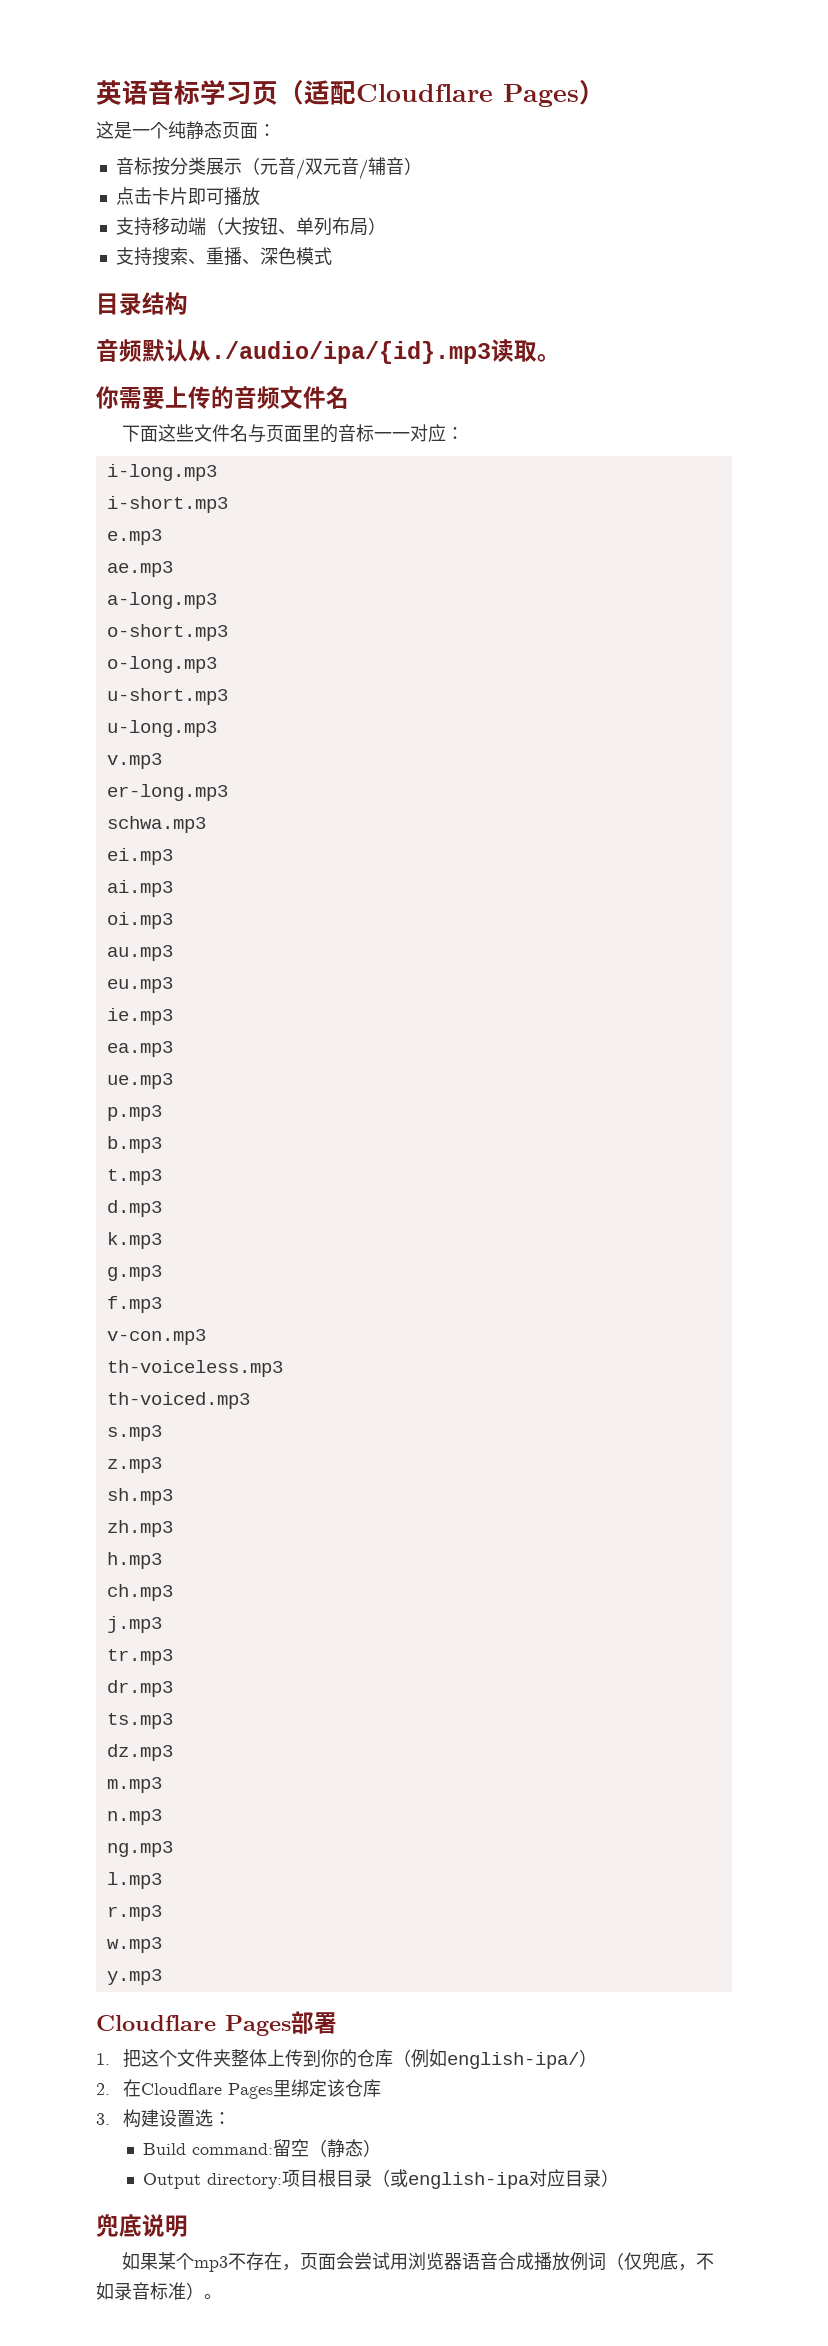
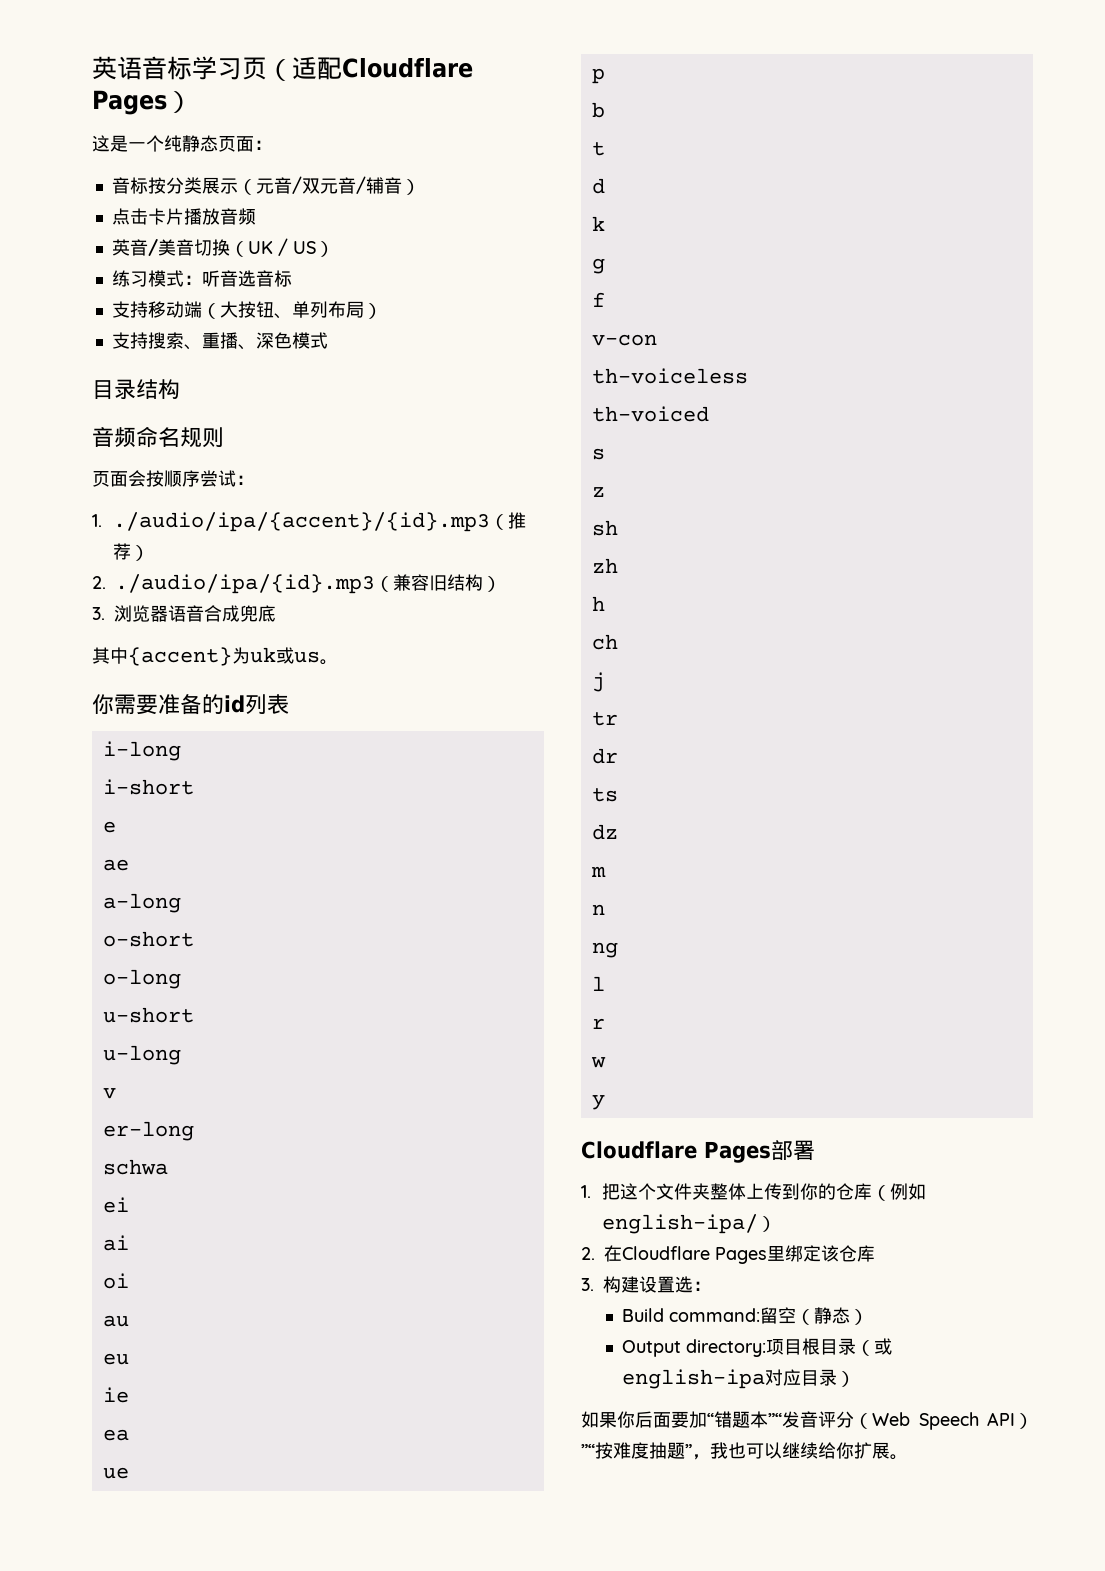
- 点击卡片即可播放
+ 点击卡片播放音频
+ 英音/美音切换（UK / US）
+ 练习模式：听音选音标
- 音频默认从./audio/ipa/{id}.mp3读取。
- 你需要上传的音频文件名
- 下面这些文件名与页面里的音标一一对应：
- i-long.mp3
- i-short.mp3
- e.mp3
- ae.mp3
- a-long.mp3
- o-short.mp3
- o-long.mp3
- u-short.mp3
- u-long.mp3
- v.mp3
- er-long.mp3
- schwa.mp3
- ei.mp3
- ai.mp3
- oi.mp3
- au.mp3
- eu.mp3
- ie.mp3
- ea.mp3
- ue.mp3
- p.mp3
- b.mp3
- t.mp3
- d.mp3
- k.mp3
- g.mp3
- f.mp3
- v-con.mp3
- th-voiceless.mp3
- th-voiced.mp3
- s.mp3
- z.mp3
- sh.mp3
- zh.mp3
- h.mp3
- ch.mp3
- j.mp3
- tr.mp3
- dr.mp3
- ts.mp3
- dz.mp3
- m.mp3
- n.mp3
- ng.mp3
- l.mp3
- r.mp3
- w.mp3
- y.mp3
+ 音频命名规则
+ 页面会按顺序尝试：
+ 1. ./audio/ipa/{accent}/{id}.mp3（推荐）
+ 2. ./audio/ipa/{id}.mp3（兼容旧结构）
+ 3.浏览器语音合成兜底
+ 其中{accent}为uk或us。
+ 你需要准备的id列表
+ i-long
+ i-short
+ e
+ ae
+ a-long
+ o-short
+ o-long
+ u-short
+ u-long
+ v
+ er-long
+ schwa
+ ei
+ ai
+ oi
+ au
+ eu
+ ie
+ ea
+ ue
+ p
+ b
+ t
+ d
+ k
+ g
+ f
+ v-con
+ th-voiceless
+ th-voiced
+ s
+ z
+ sh
+ zh
+ h
+ ch
+ j
+ tr
+ dr
+ ts
+ dz
+ m
+ n
+ ng
+ l
+ r
+ w
+ y
- 兜底说明
- 如果某个mp3不存在，页面会尝试用浏览器语音合成播放例词（仅兜底，不如录音标准）。
+ 如果你后面要加“错题本”“发音评分（Web Speech API）”“按难度抽题”，我也可以继续给你扩展。

